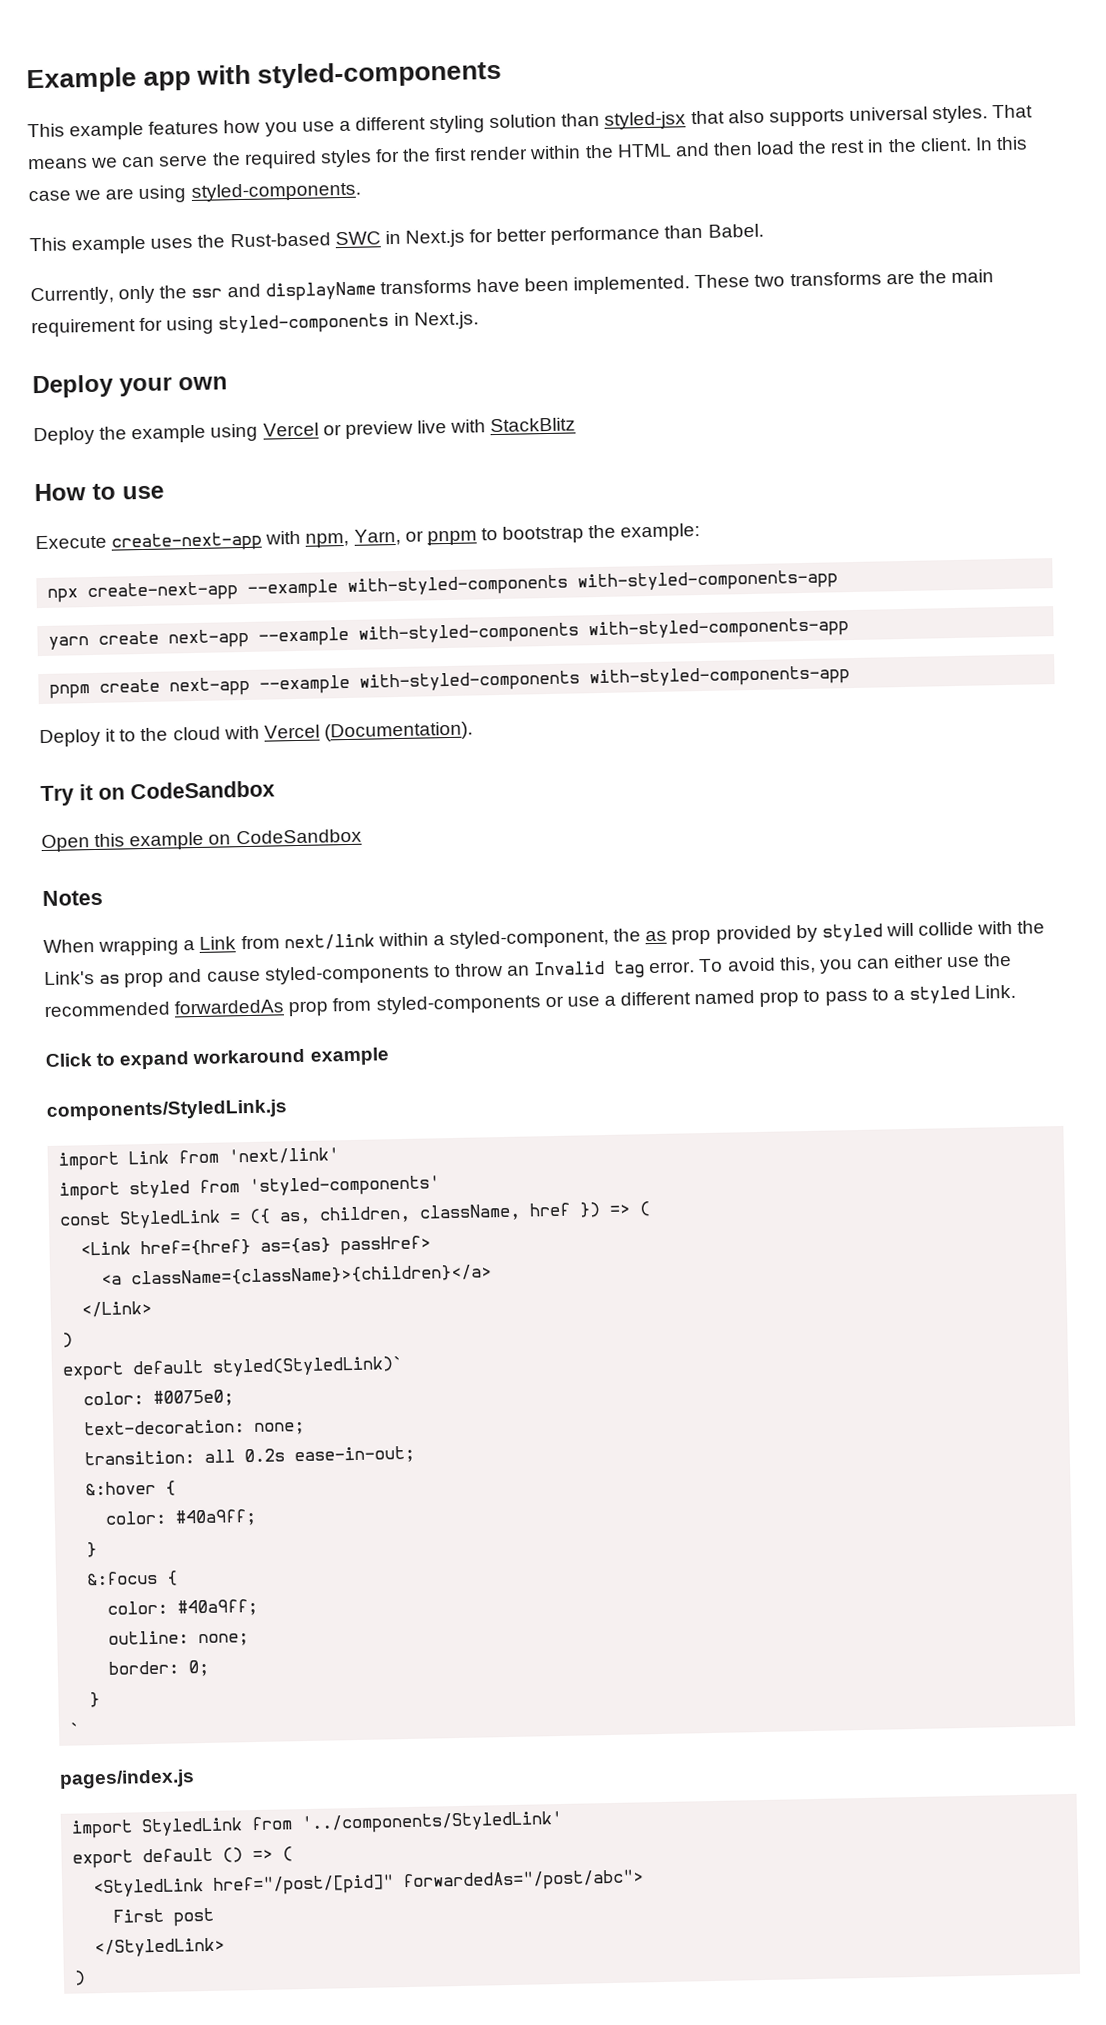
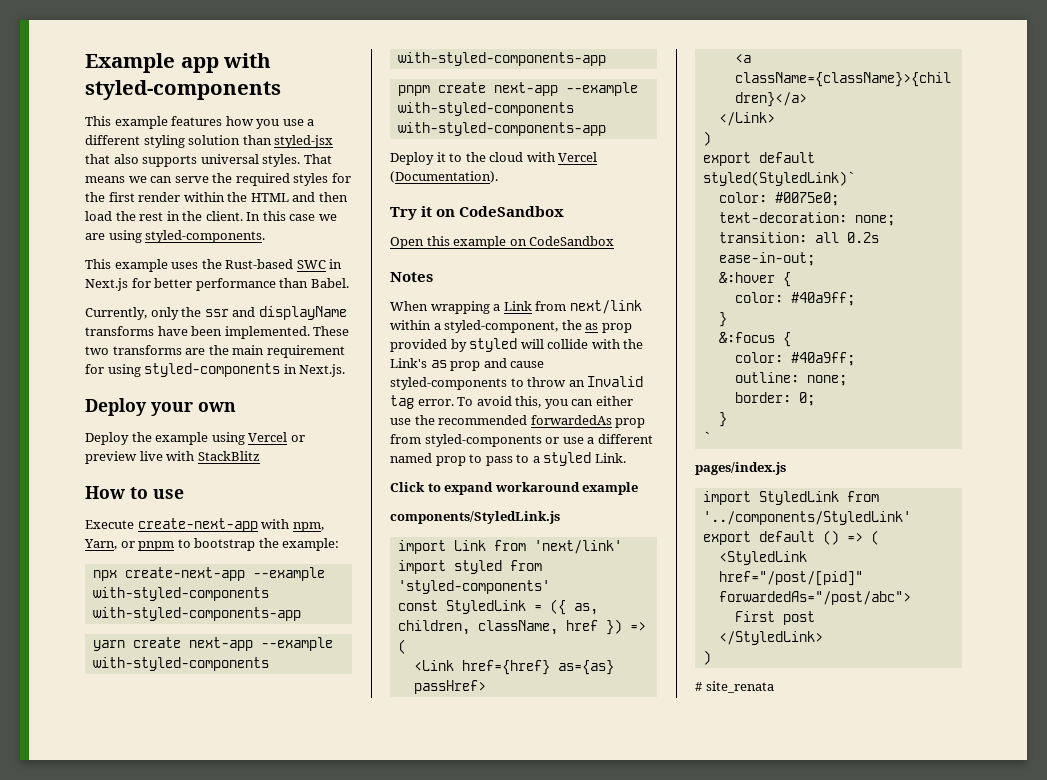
+ # site_renata

